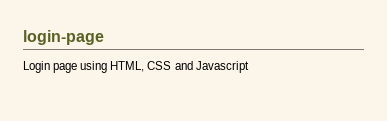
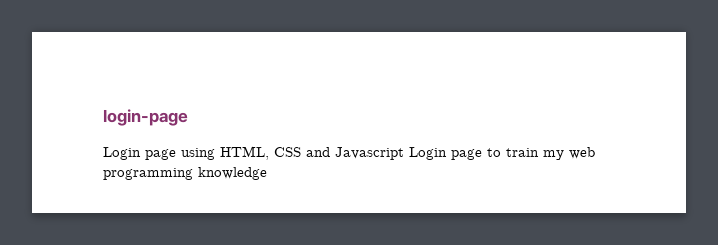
- Login page using HTML, CSS and Javascript
+ Login page using HTML, CSS and Javascript Login page to train my web programming knowledge

